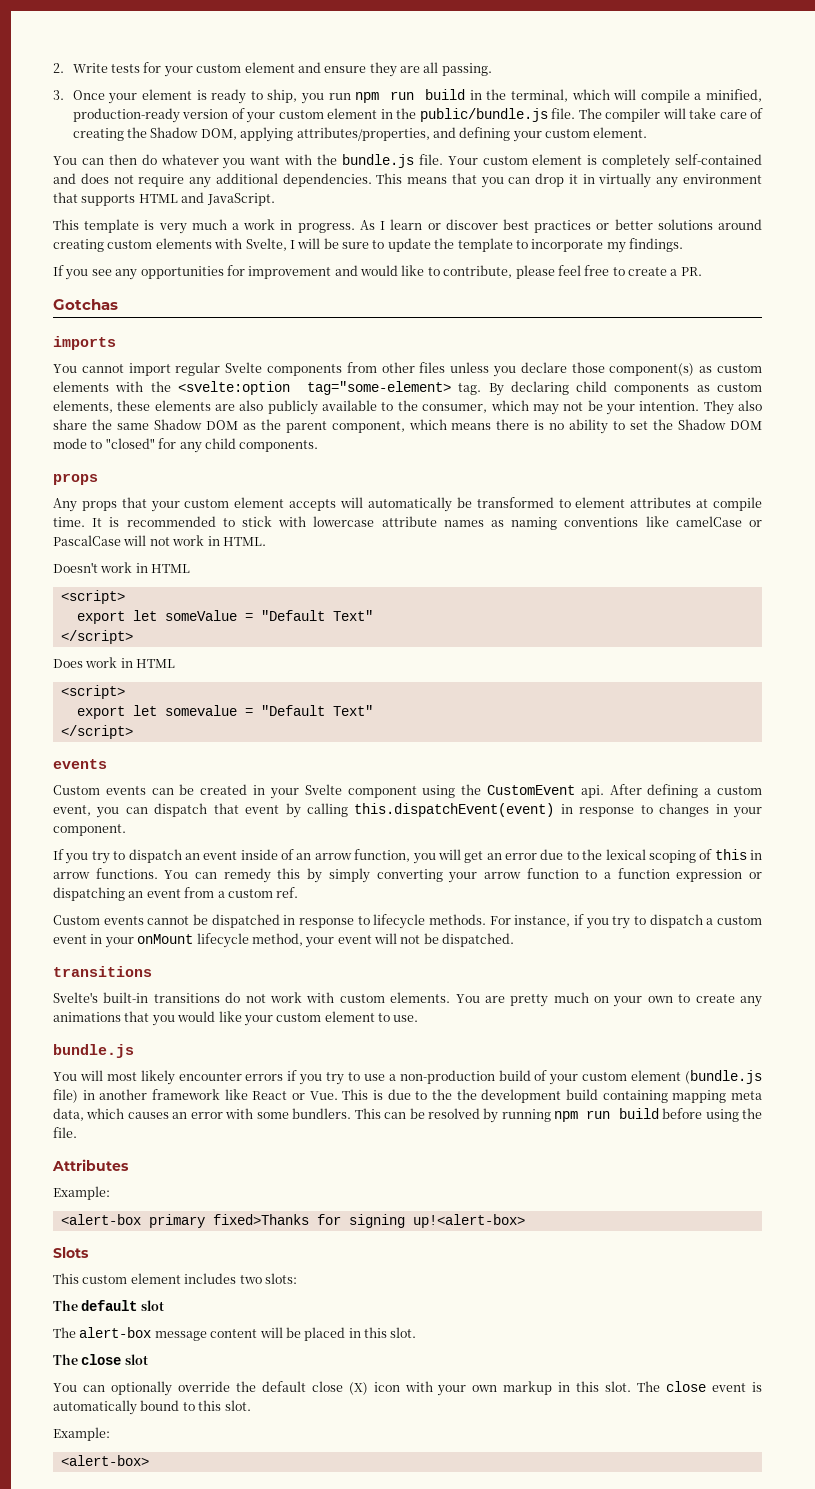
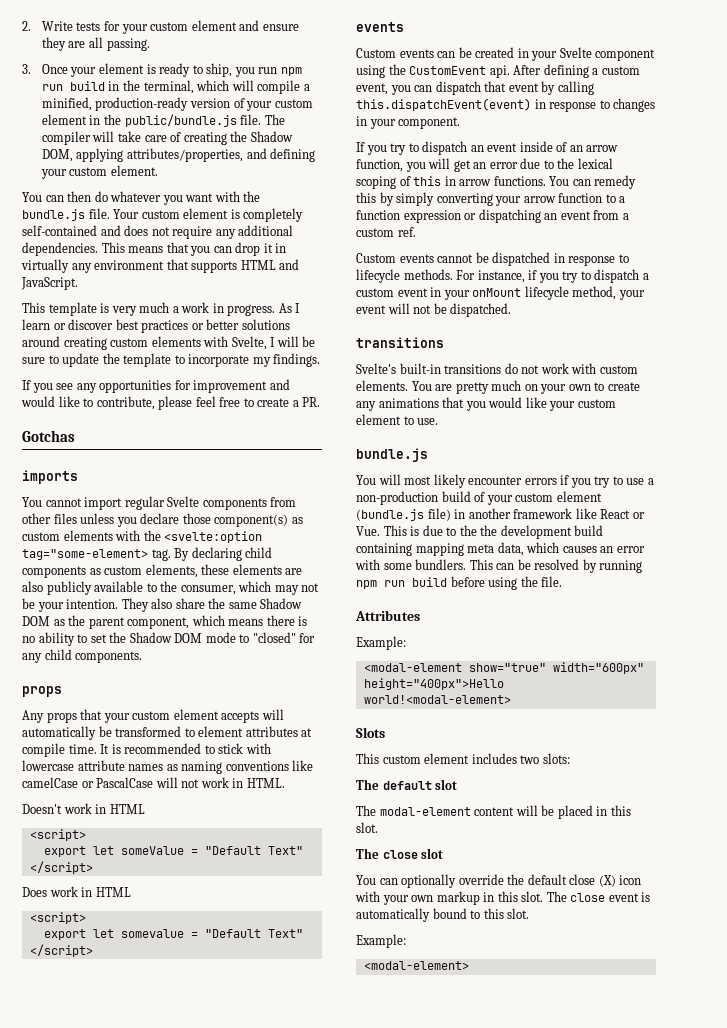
- <alert-box primary fixed>Thanks for signing up!<alert-box>
+ <modal-element show="true" width="600px" height="400px">Hello world!<modal-element>
- The alert-box message content will be placed in this slot.
+ The modal-element content will be placed in this slot.
- <alert-box>
+ <modal-element>

